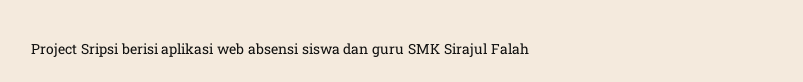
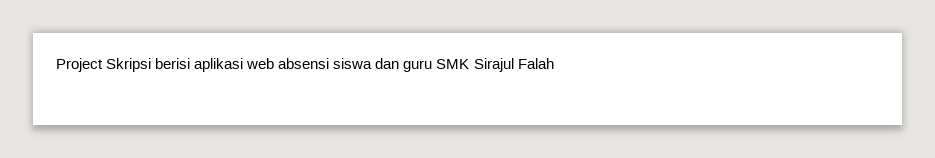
- Project Sripsi berisi aplikasi web absensi siswa dan guru SMK Sirajul Falah
+ Project Skripsi berisi aplikasi web absensi siswa dan guru SMK Sirajul Falah

